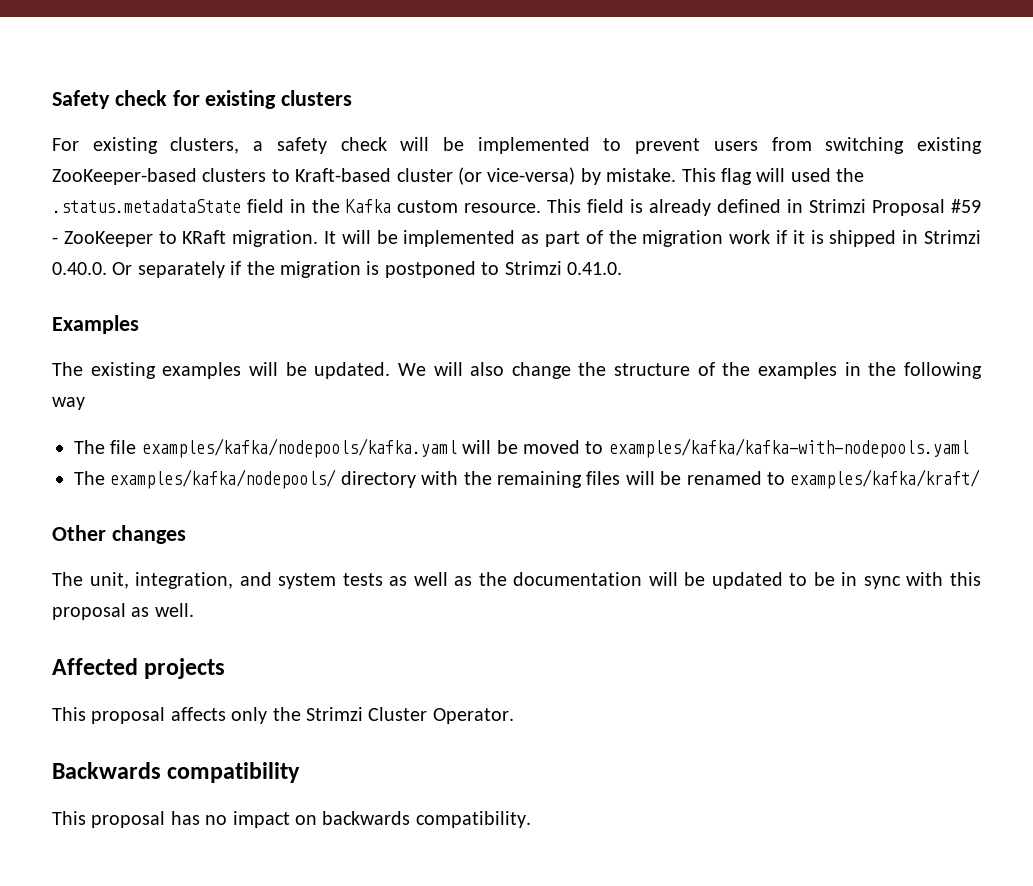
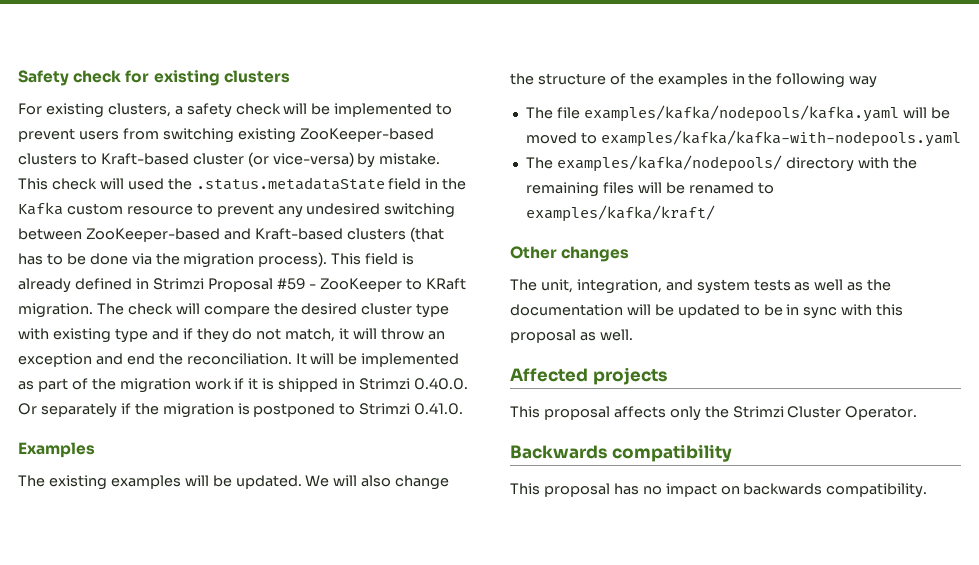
- This flag will used the .status.metadataState field in the Kafka custom resource.
+ This check will used the .status.metadataState field in the Kafka custom resource to prevent any undesired switching between ZooKeeper-based and Kraft-based clusters (that has to be done via the migration process).
+ The check will compare the desired cluster type with existing type and if they do not match, it will throw an exception and end the reconciliation.

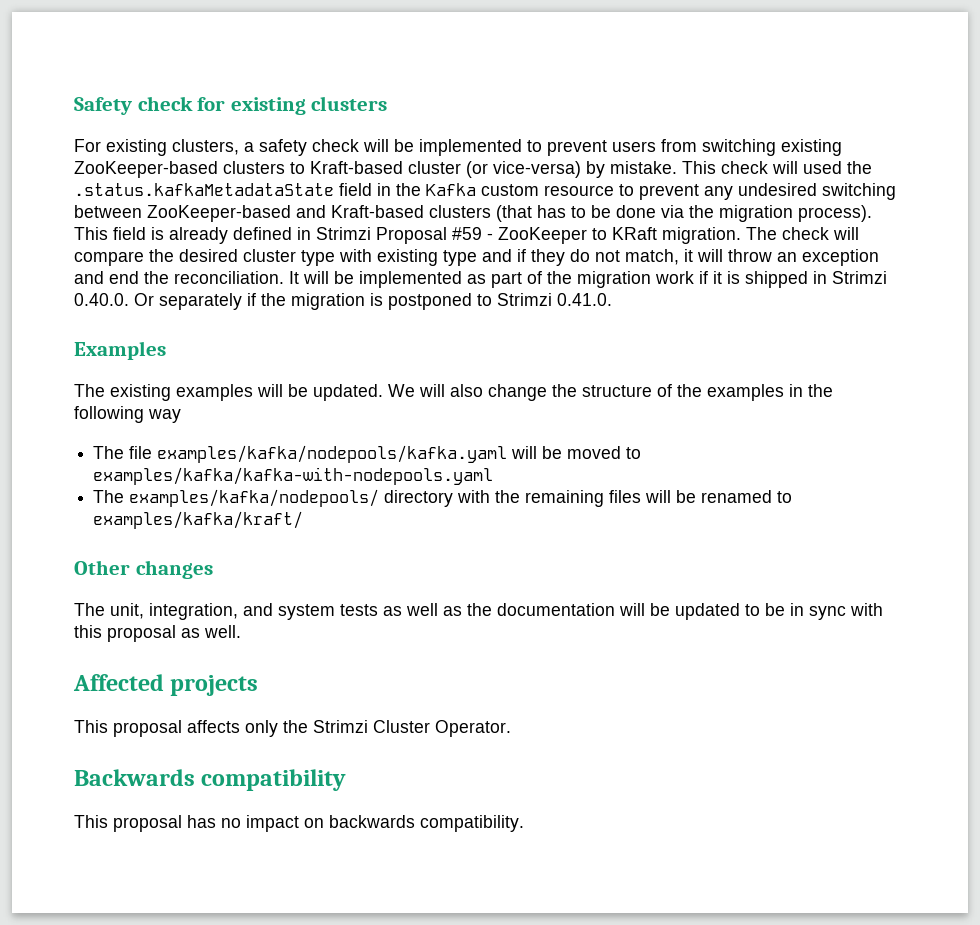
- This check will used the .status.metadataState field in the Kafka custom resource to prevent any undesired switching between ZooKeeper-based and Kraft-based clusters (that has to be done via the migration process).
+ This check will used the .status.kafkaMetadataState field in the Kafka custom resource to prevent any undesired switching between ZooKeeper-based and Kraft-based clusters (that has to be done via the migration process).

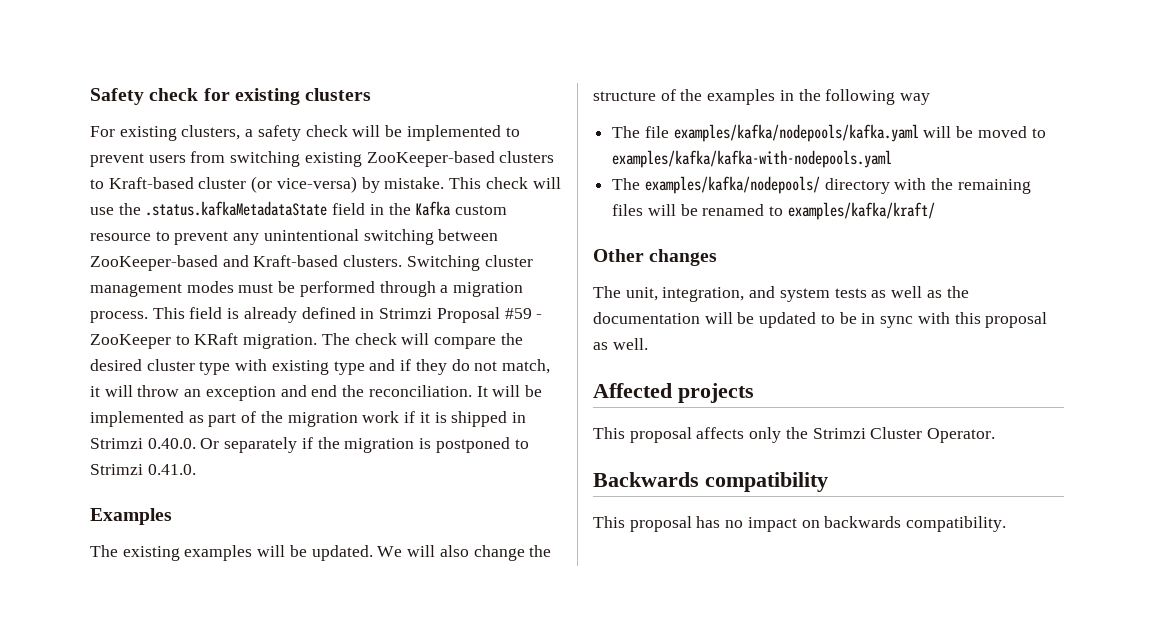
- This check will used the .status.kafkaMetadataState field in the Kafka custom resource to prevent any undesired switching between ZooKeeper-based and Kraft-based clusters (that has to be done via the migration process).
+ This check will use the .status.kafkaMetadataState field in the Kafka custom resource to prevent any unintentional switching between ZooKeeper-based and Kraft-based clusters. Switching cluster management modes must be performed through a migration process.

